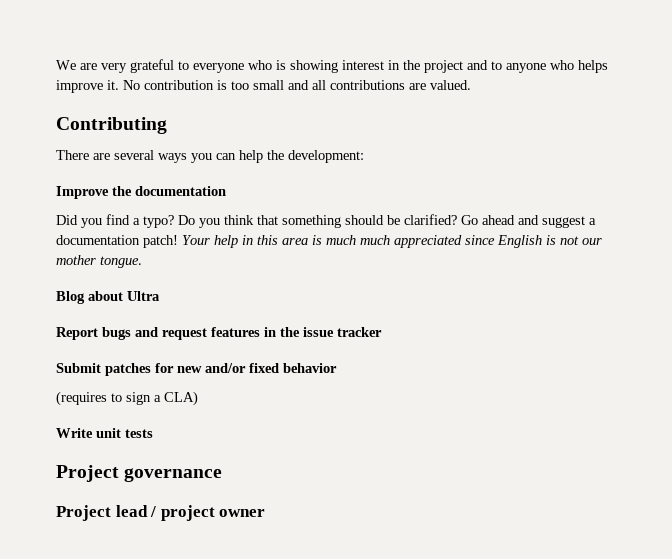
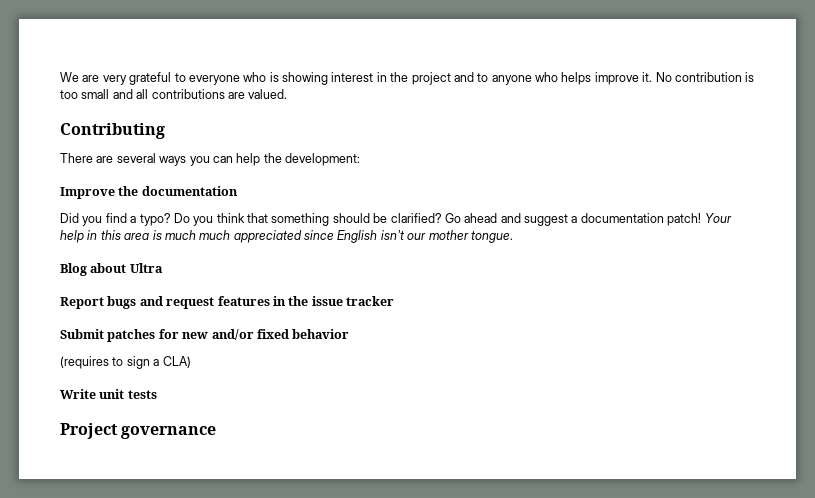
- Your help in this area is much much appreciated since English is not our mother tongue.
+ Your help in this area is much much appreciated since English isn't our mother tongue.
- Project lead / project owner

